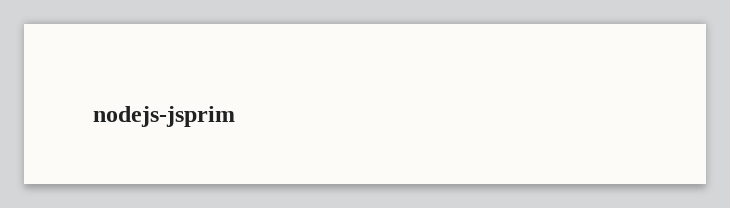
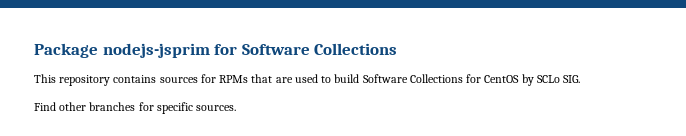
- nodejs-jsprim
+ Package nodejs-jsprim for Software Collections
+ This repository contains sources for RPMs that are used to build Software Collections for CentOS by SCLo SIG.
+ Find other branches for specific sources.

